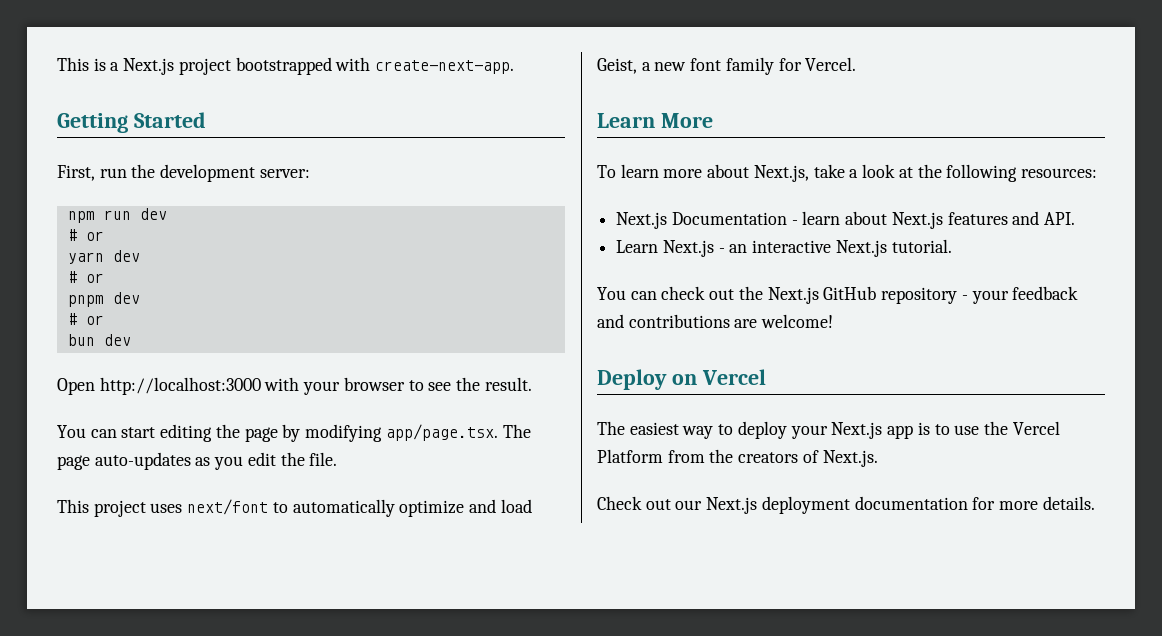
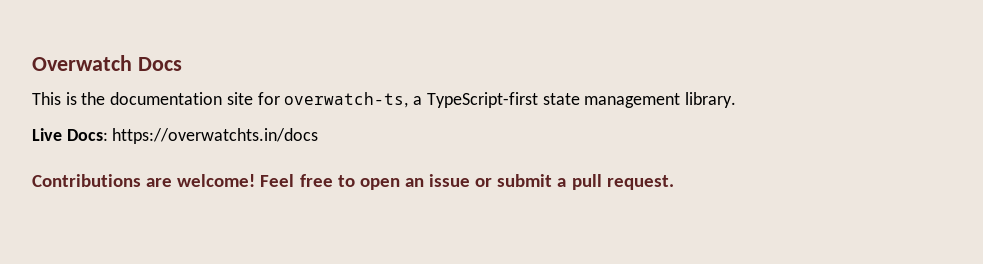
- This is a Next.js project bootstrapped with create-next-app.
- Getting Started
- First, run the development server:
- npm run dev
- # or
- yarn dev
- # or
- pnpm dev
- # or
- bun dev
- Open http://localhost:3000 with your browser to see the result.
- You can start editing the page by modifying app/page.tsx. The page auto-updates as you edit the file.
- This project uses next/font to automatically optimize and load Geist, a new font family for Vercel.
- Learn More
- To learn more about Next.js, take a look at the following resources:
- Next.js Documentation - learn about Next.js features and API.
- Learn Next.js - an interactive Next.js tutorial.
- You can check out the Next.js GitHub repository - your feedback and contributions are welcome!
- Deploy on Vercel
- The easiest way to deploy your Next.js app is to use the Vercel Platform from the creators of Next.js.
- Check out our Next.js deployment documentation for more details.
+ Overwatch Docs
+ This is the documentation site for overwatch-ts, a TypeScript-first state management library.
+ Live Docs: https://overwatchts.in/docs
+ Contributions are welcome! Feel free to open an issue or submit a pull request.

